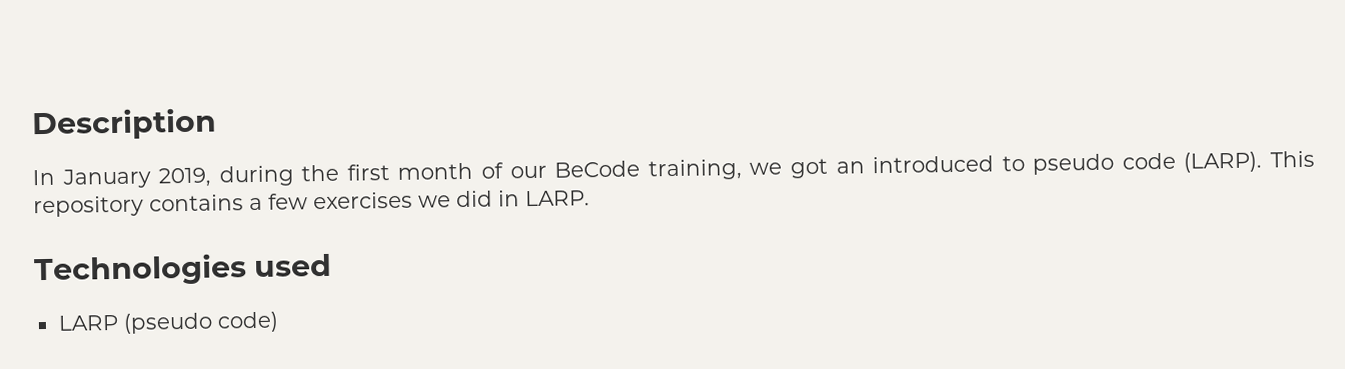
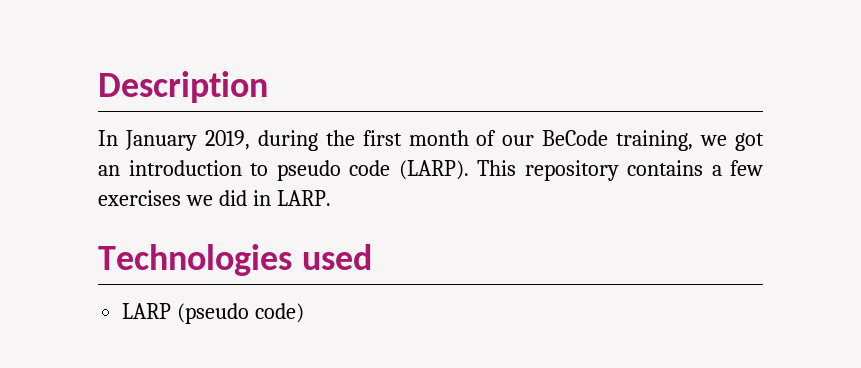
- In January 2019, during the first month of our BeCode training, we got an introduced to pseudo code (LARP).
+ In January 2019, during the first month of our BeCode training, we got an introduction to pseudo code (LARP).

